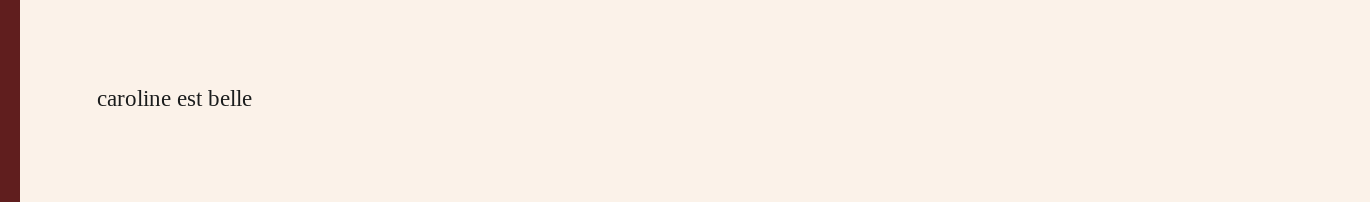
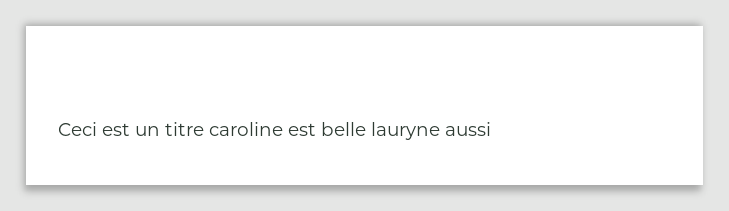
- caroline est belle
+ Ceci est un titre caroline est belle lauryne aussi

